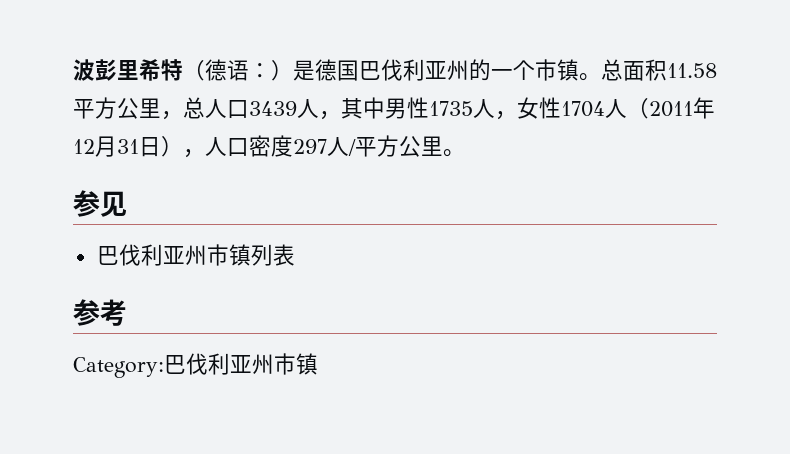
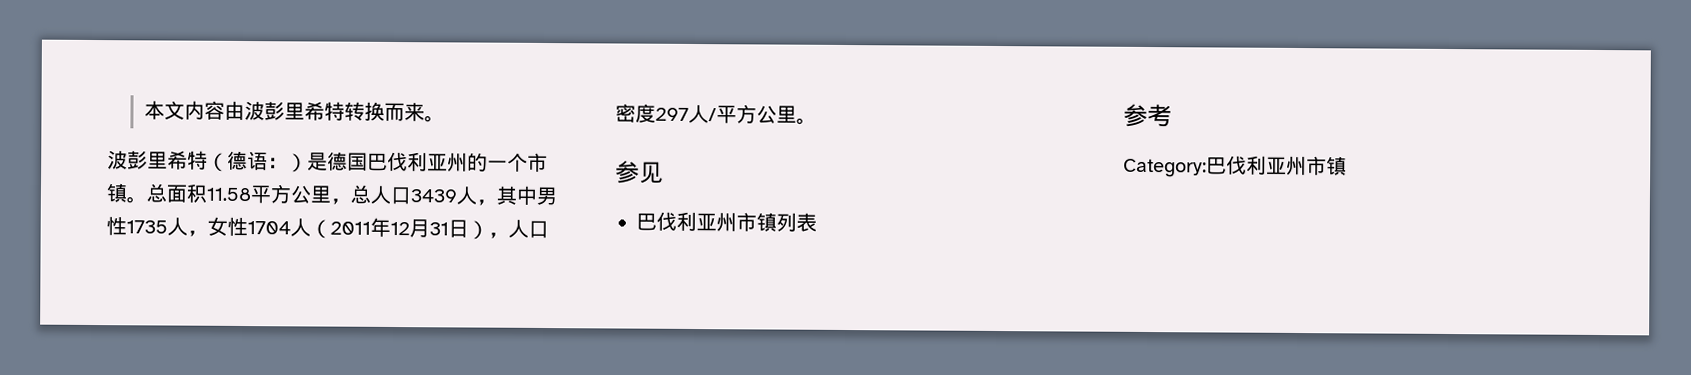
+ 本文内容由波彭里希特转换而来。

